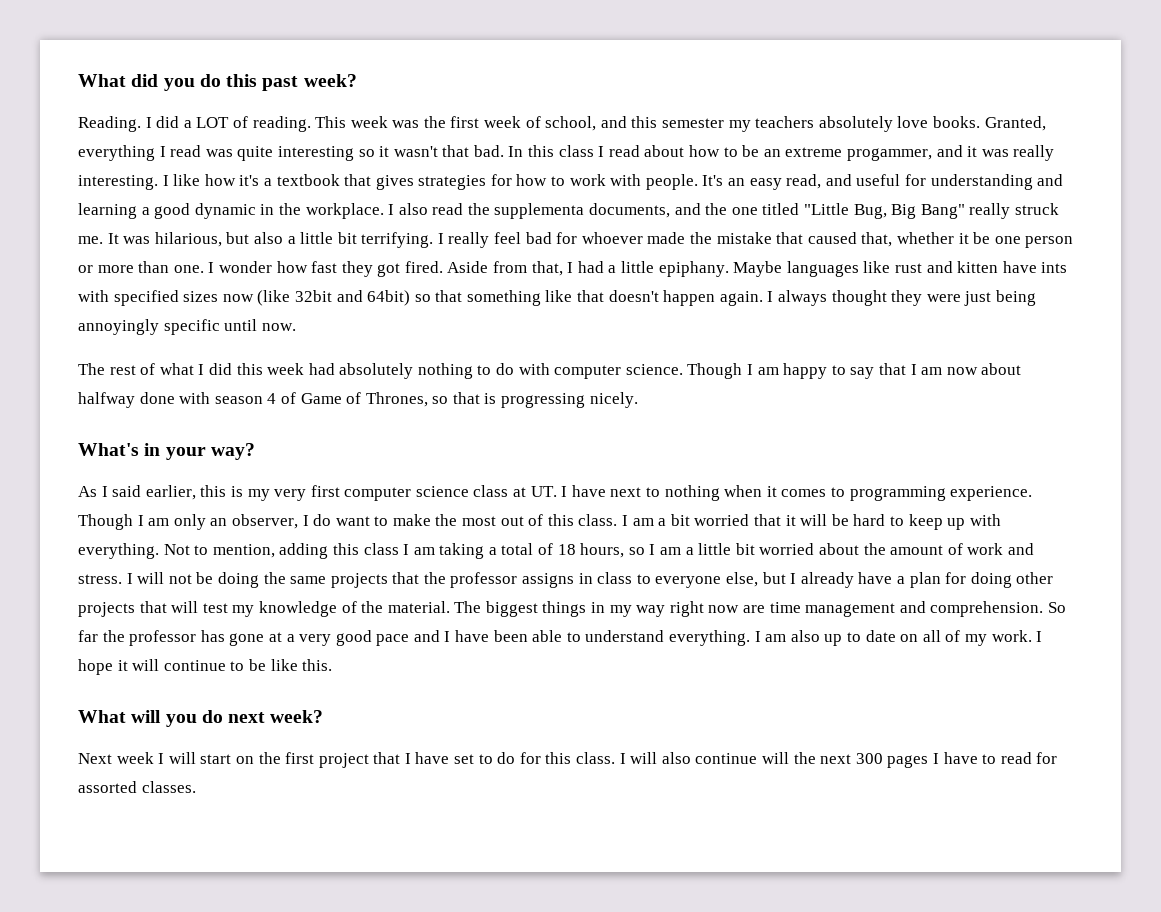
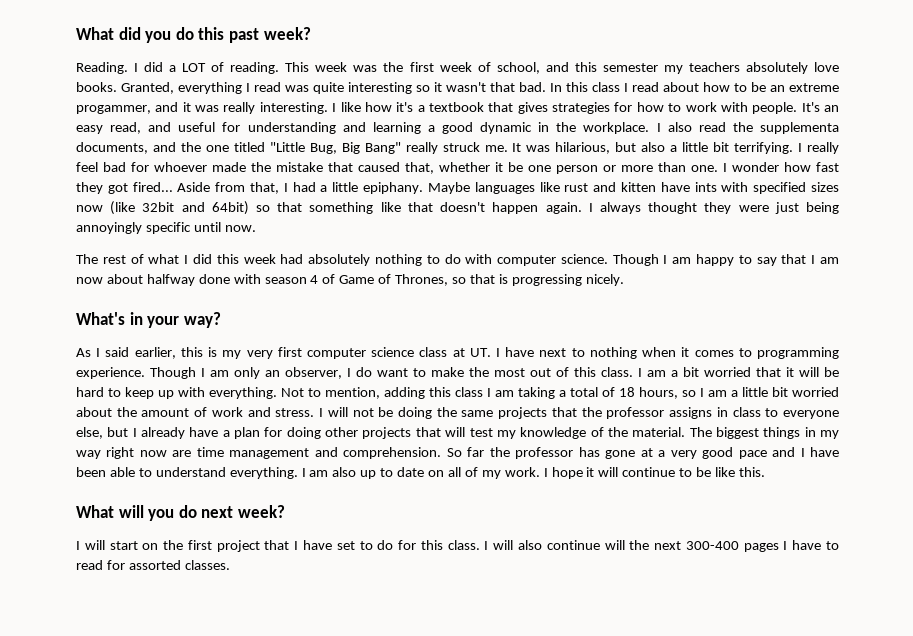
- I wonder how fast they got fired.
+ I wonder how fast they got fired...
- Next week I will start on the first project that I have set to do for this class.
+ I will start on the first project that I have set to do for this class.
- I will also continue will the next 300 pages I have to read for assorted classes.
+ I will also continue will the next 300-400 pages I have to read for assorted classes.

